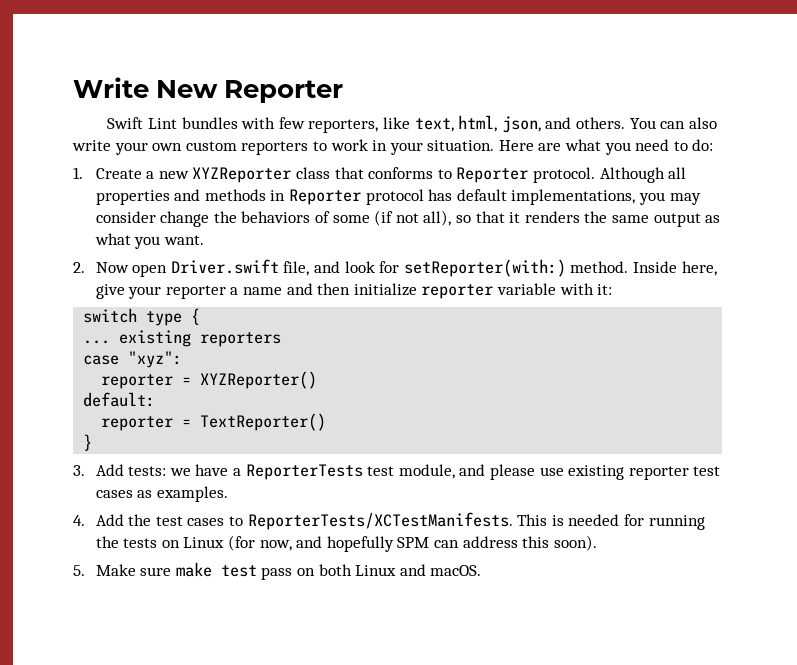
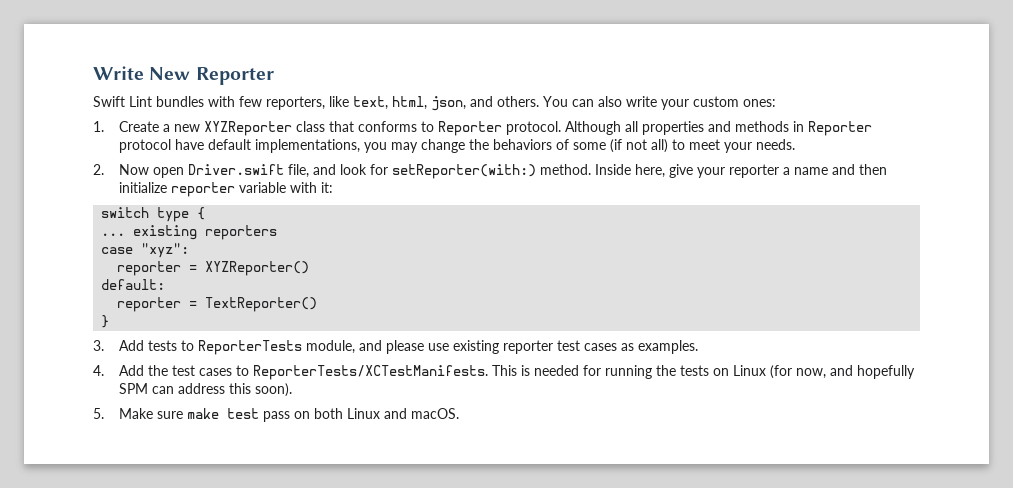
- You can also write your own custom reporters to work in your situation. Here are what you need to do:
+ You can also write your custom ones:
- Although all properties and methods in Reporter protocol has default implementations, you may consider change the behaviors of some (if not all), so that it renders the same output as what you want.
+ Although all properties and methods in Reporter protocol have default implementations, you may change the behaviors of some (if not all) to meet your needs.
- 3. Add tests: we have a ReporterTests test module, and please use existing reporter test cases as examples.
+ 3. Add tests to ReporterTests module, and please use existing reporter test cases as examples.

